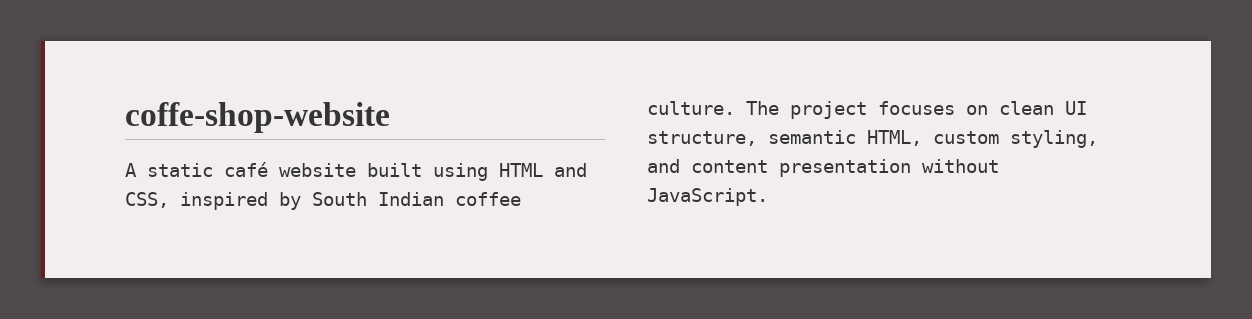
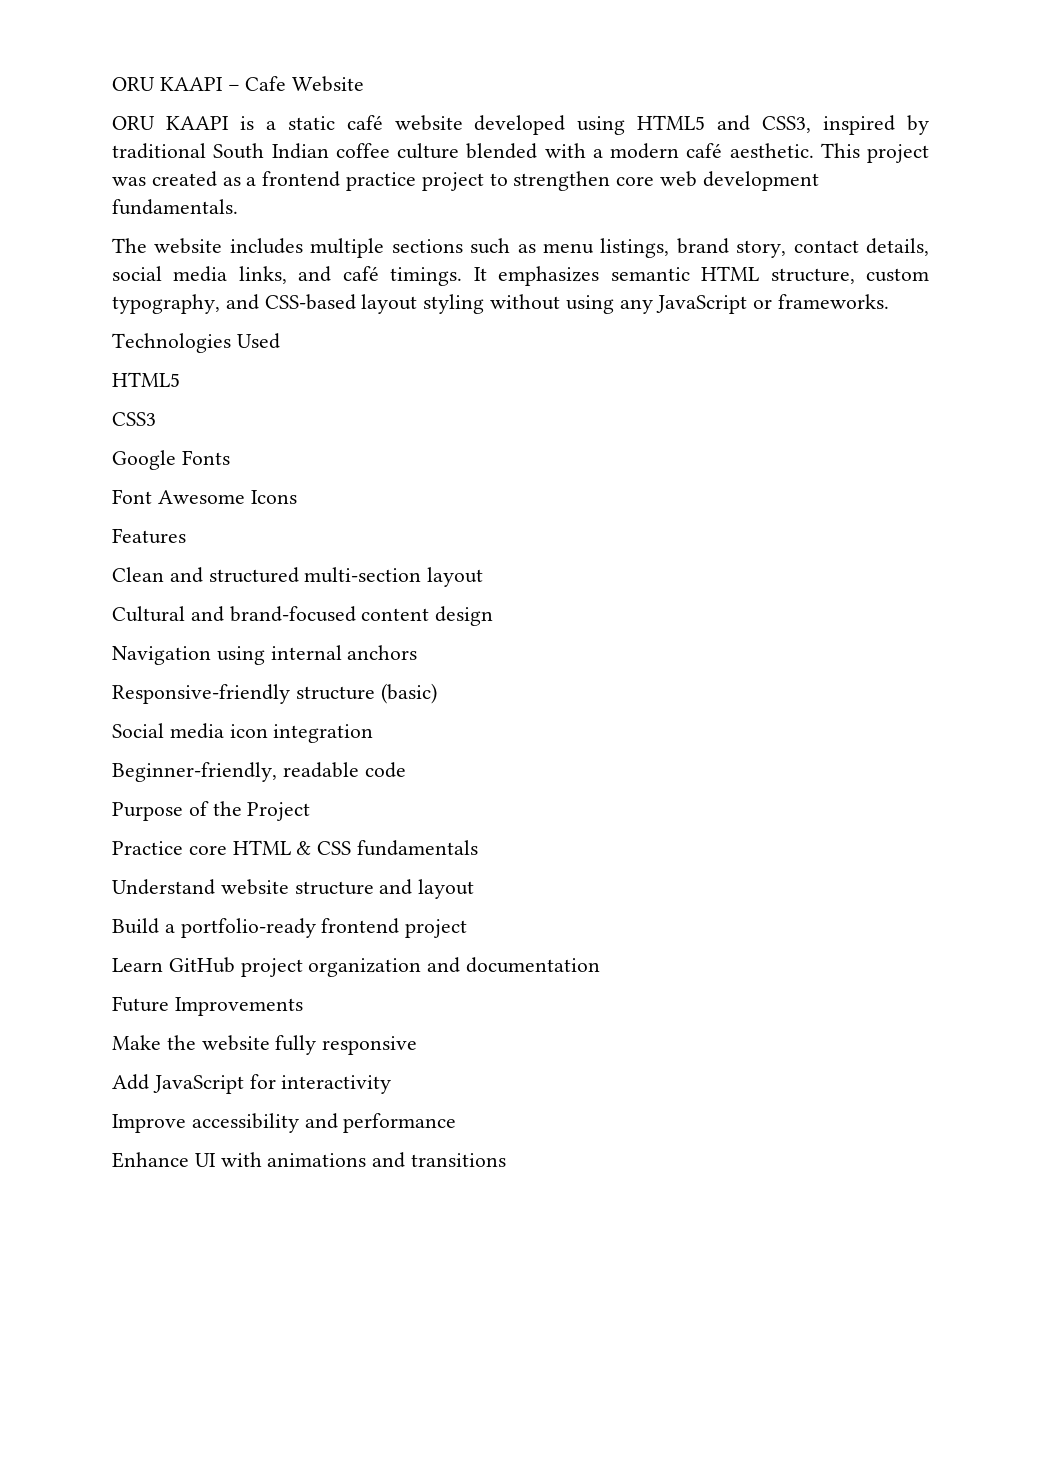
- coffe-shop-website
- A static café website built using HTML and CSS, inspired by South Indian coffee culture. The project focuses on clean UI structure, semantic HTML, custom styling, and content presentation without JavaScript.
+ ORU KAAPI – Cafe Website
+ ORU KAAPI is a static café website developed using HTML5 and CSS3, inspired by traditional South Indian coffee culture blended with a modern café aesthetic. This project was created as a frontend practice project to strengthen core web development fundamentals.
+ The website includes multiple sections such as menu listings, brand story, contact details, social media links, and café timings. It emphasizes semantic HTML structure, custom typography, and CSS-based layout styling without using any JavaScript or frameworks.
+ Technologies Used
+ HTML5
+ CSS3
+ Google Fonts
+ Font Awesome Icons
+ Features
+ Clean and structured multi-section layout
+ Cultural and brand-focused content design
+ Navigation using internal anchors
+ Responsive-friendly structure (basic)
+ Social media icon integration
+ Beginner-friendly, readable code
+ Purpose of the Project
+ Practice core HTML & CSS fundamentals
+ Understand website structure and layout
+ Build a portfolio-ready frontend project
+ Learn GitHub project organization and documentation
+ Future Improvements
+ Make the website fully responsive
+ Add JavaScript for interactivity
+ Improve accessibility and performance
+ Enhance UI with animations and transitions

